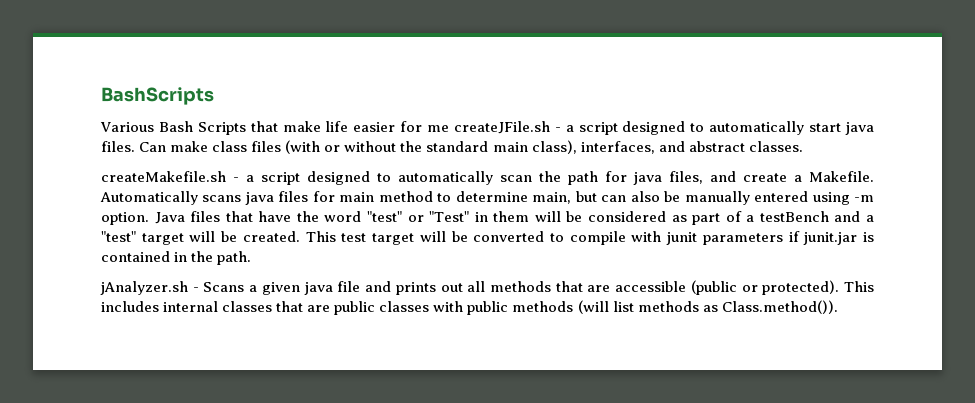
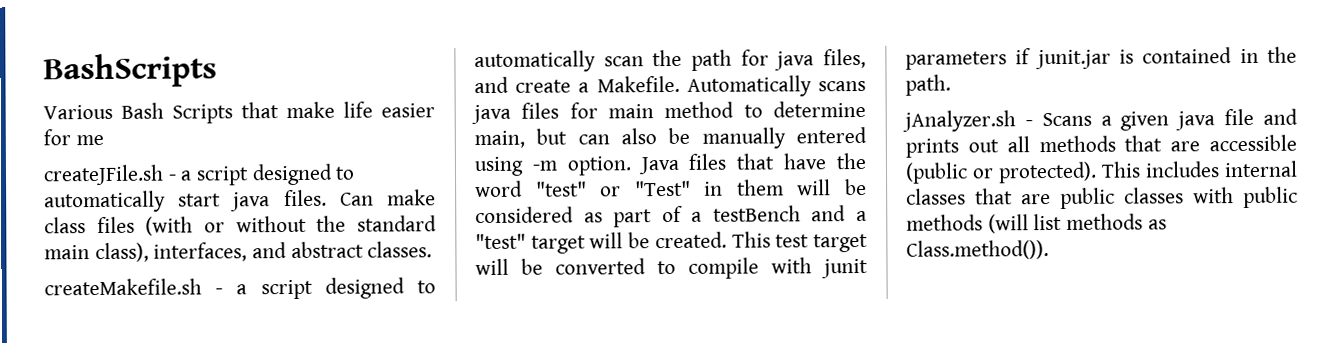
- Various Bash Scripts that make life easier for me createJFile.sh - a script designed to automatically start java files.
+ Various Bash Scripts that make life easier for me
+ createJFile.sh - a script designed to automatically start java files.

